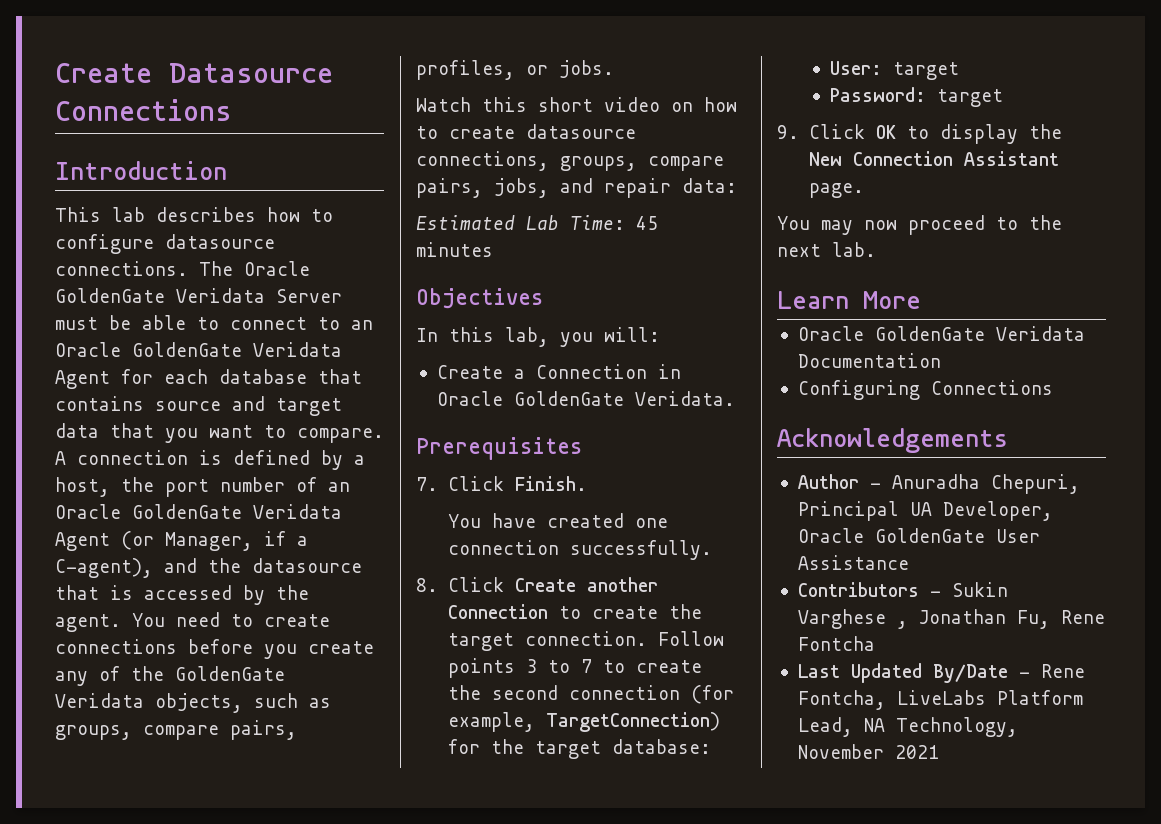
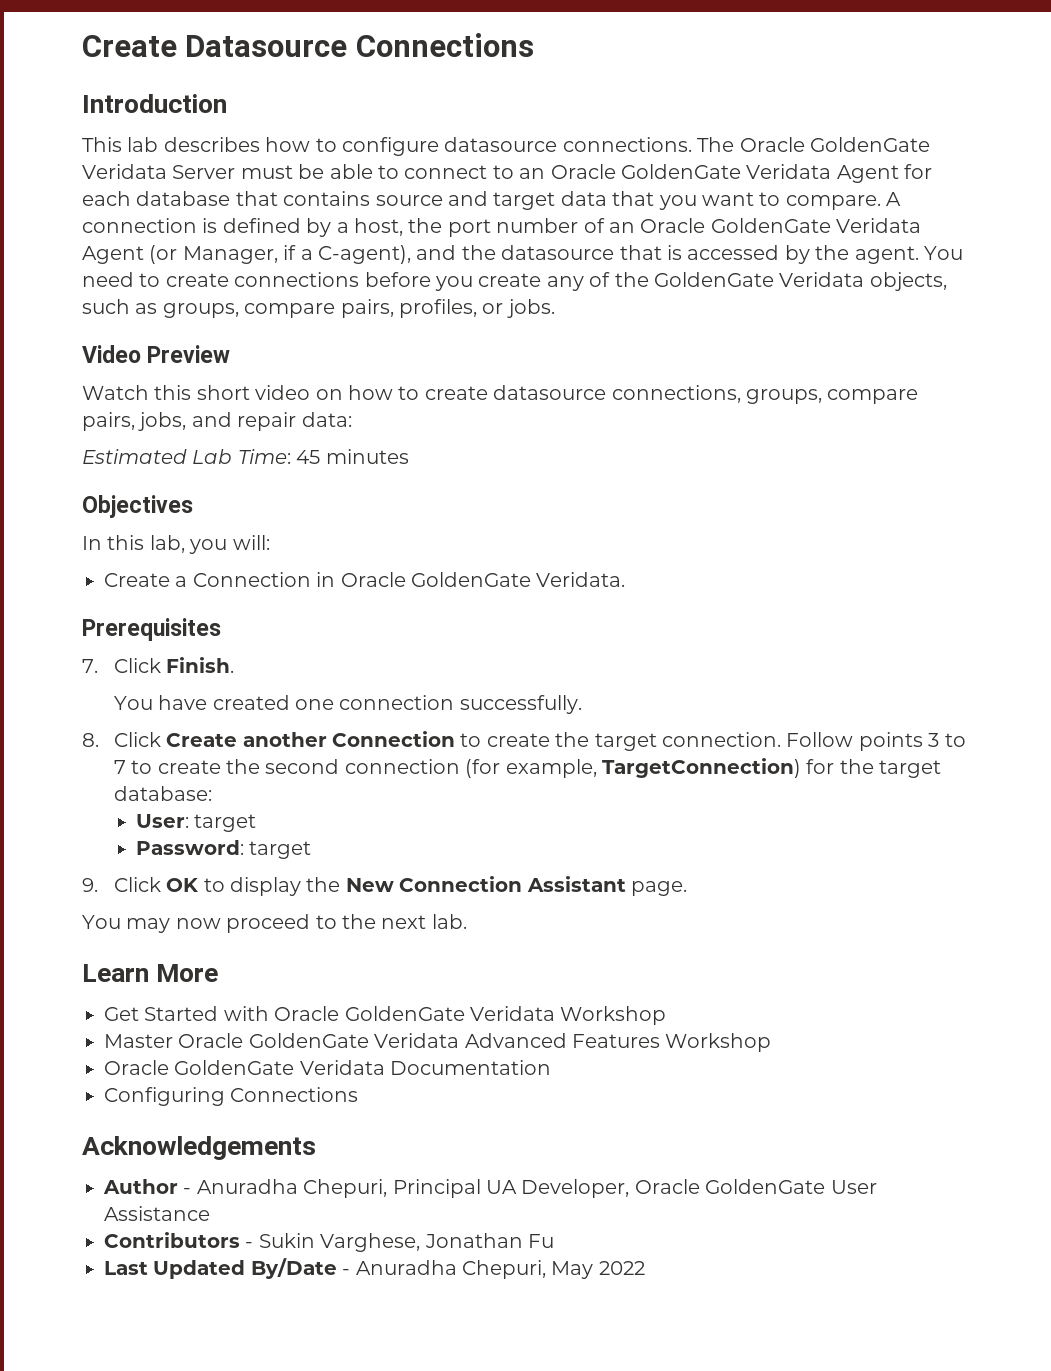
+ Video Preview
+ Get Started with Oracle GoldenGate Veridata Workshop
+ Master Oracle GoldenGate Veridata Advanced Features Workshop
- Contributors - Sukin Varghese , Jonathan Fu, Rene Fontcha
- Last Updated By/Date - Rene Fontcha, LiveLabs Platform Lead, NA Technology, November 2021
+ Contributors - Sukin Varghese, Jonathan Fu
+ Last Updated By/Date - Anuradha Chepuri, May 2022

